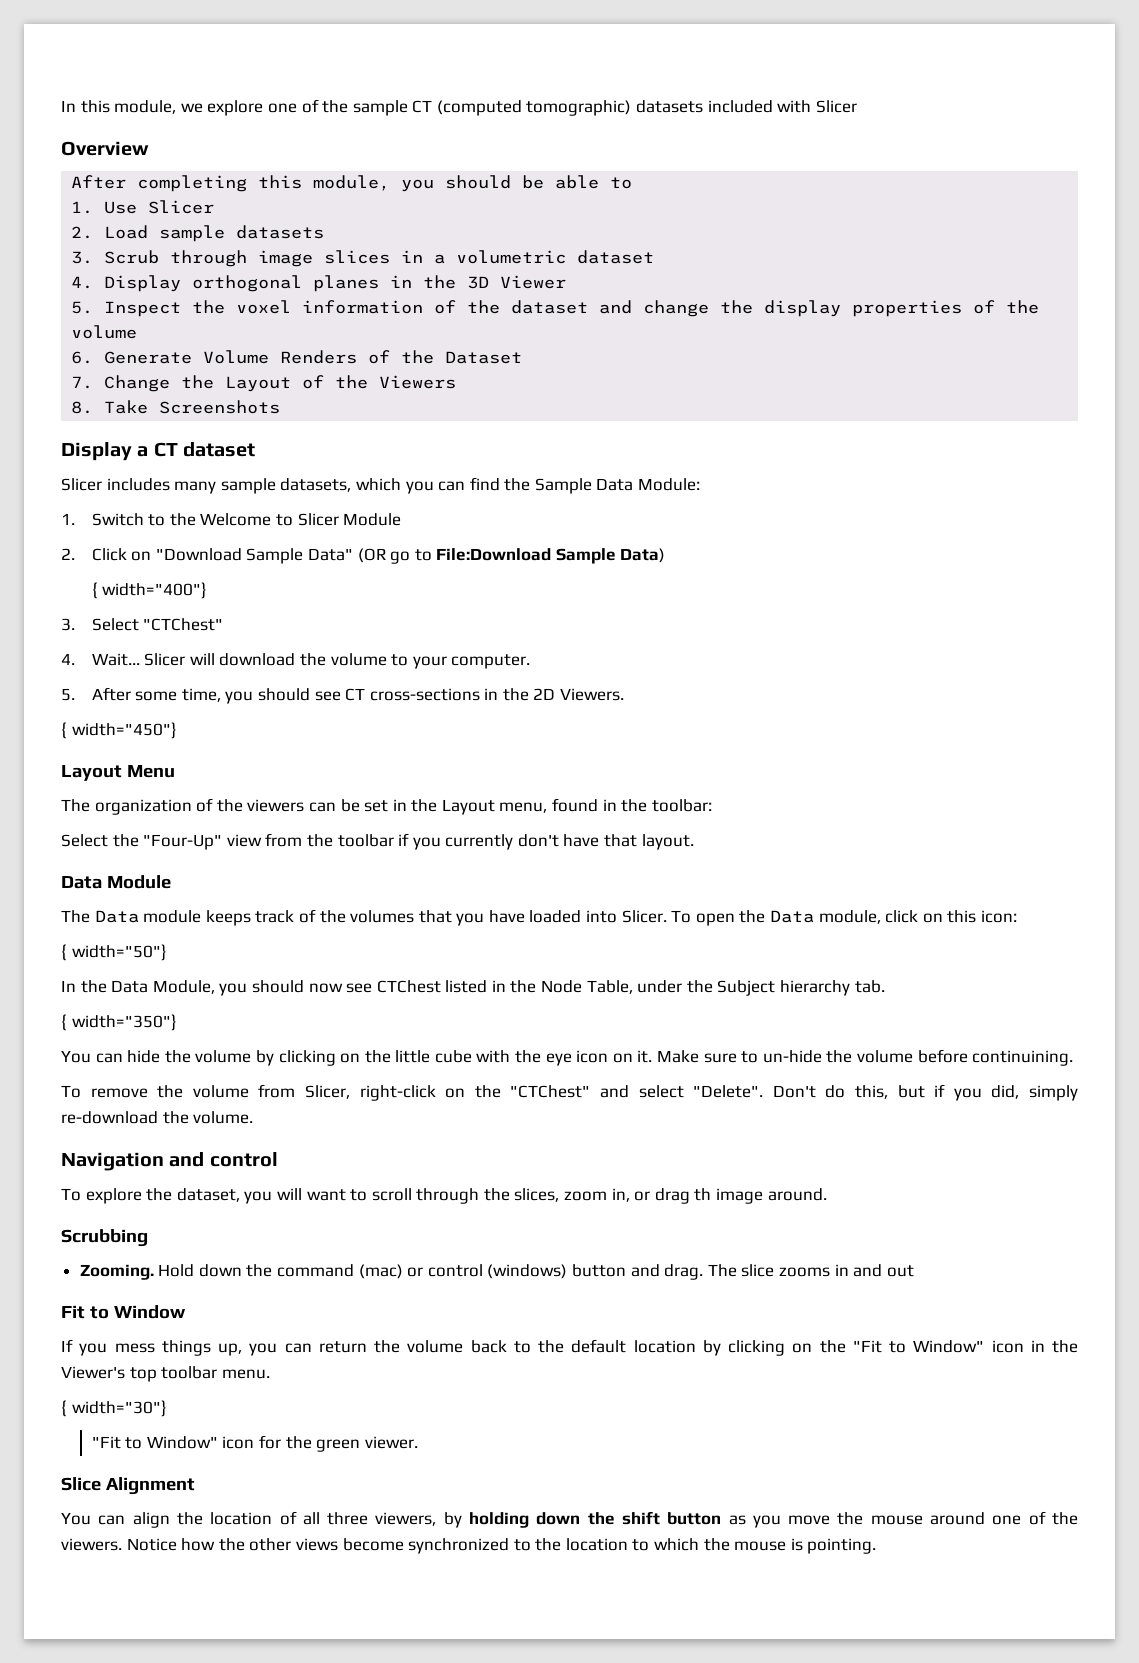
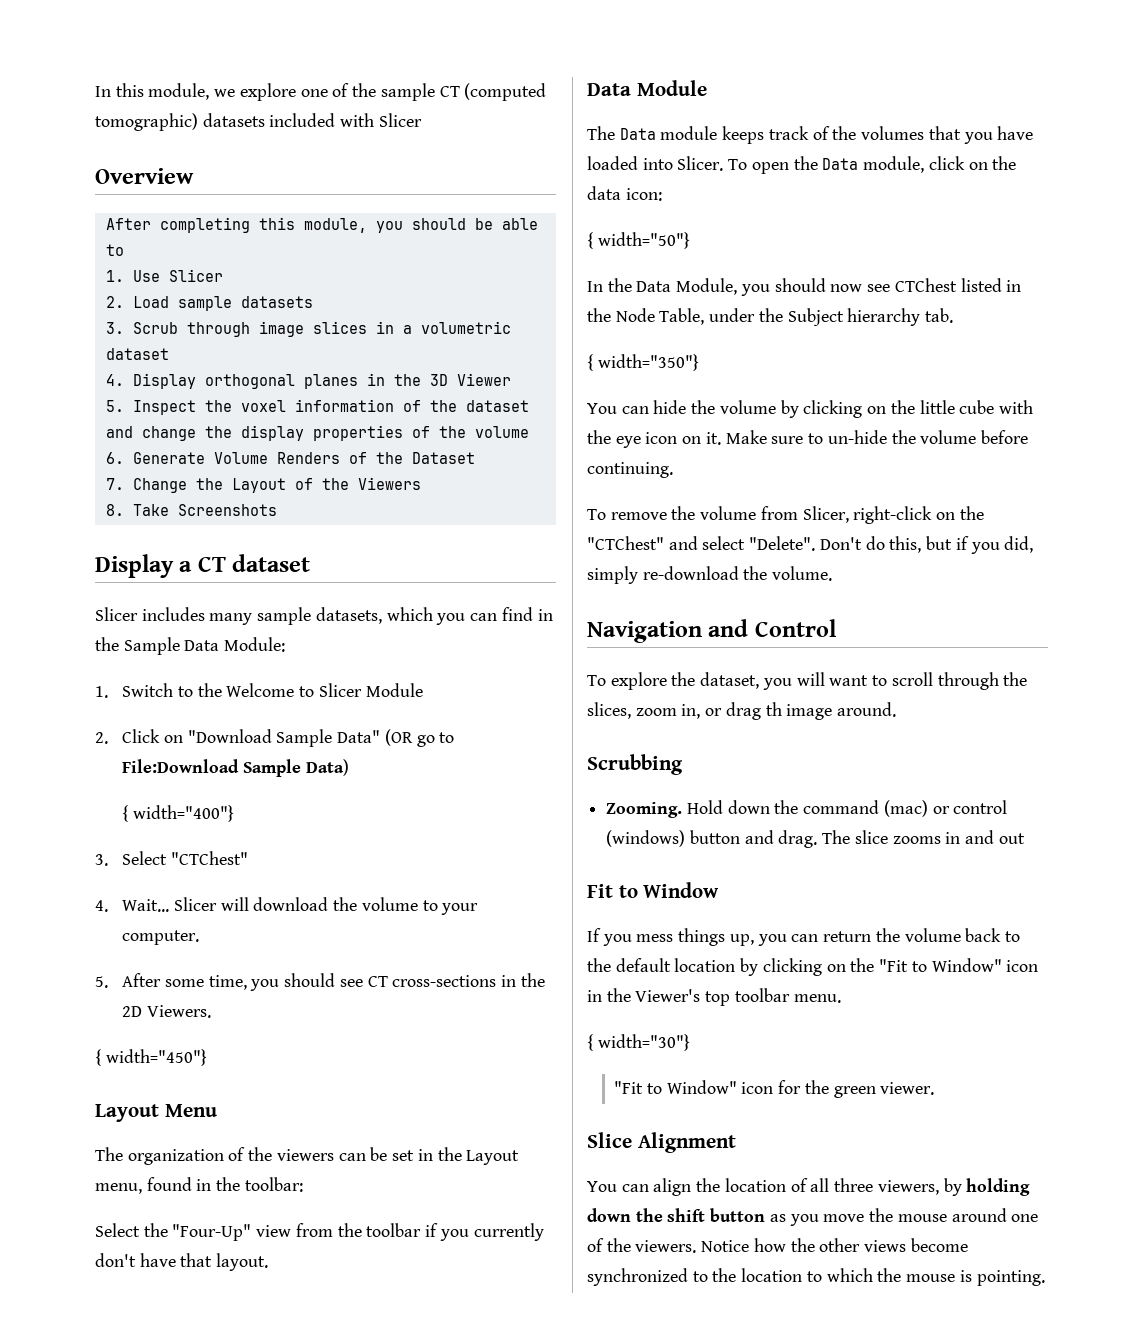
- Slicer includes many sample datasets, which you can find the Sample Data Module:
+ Slicer includes many sample datasets, which you can find in the Sample Data Module:
- To open the Data module, click on this icon:
+ To open the Data module, click on the data icon:
- Make sure to un-hide the volume before continuining.
+ Make sure to un-hide the volume before continuing.
- Navigation and control
+ Navigation and Control

